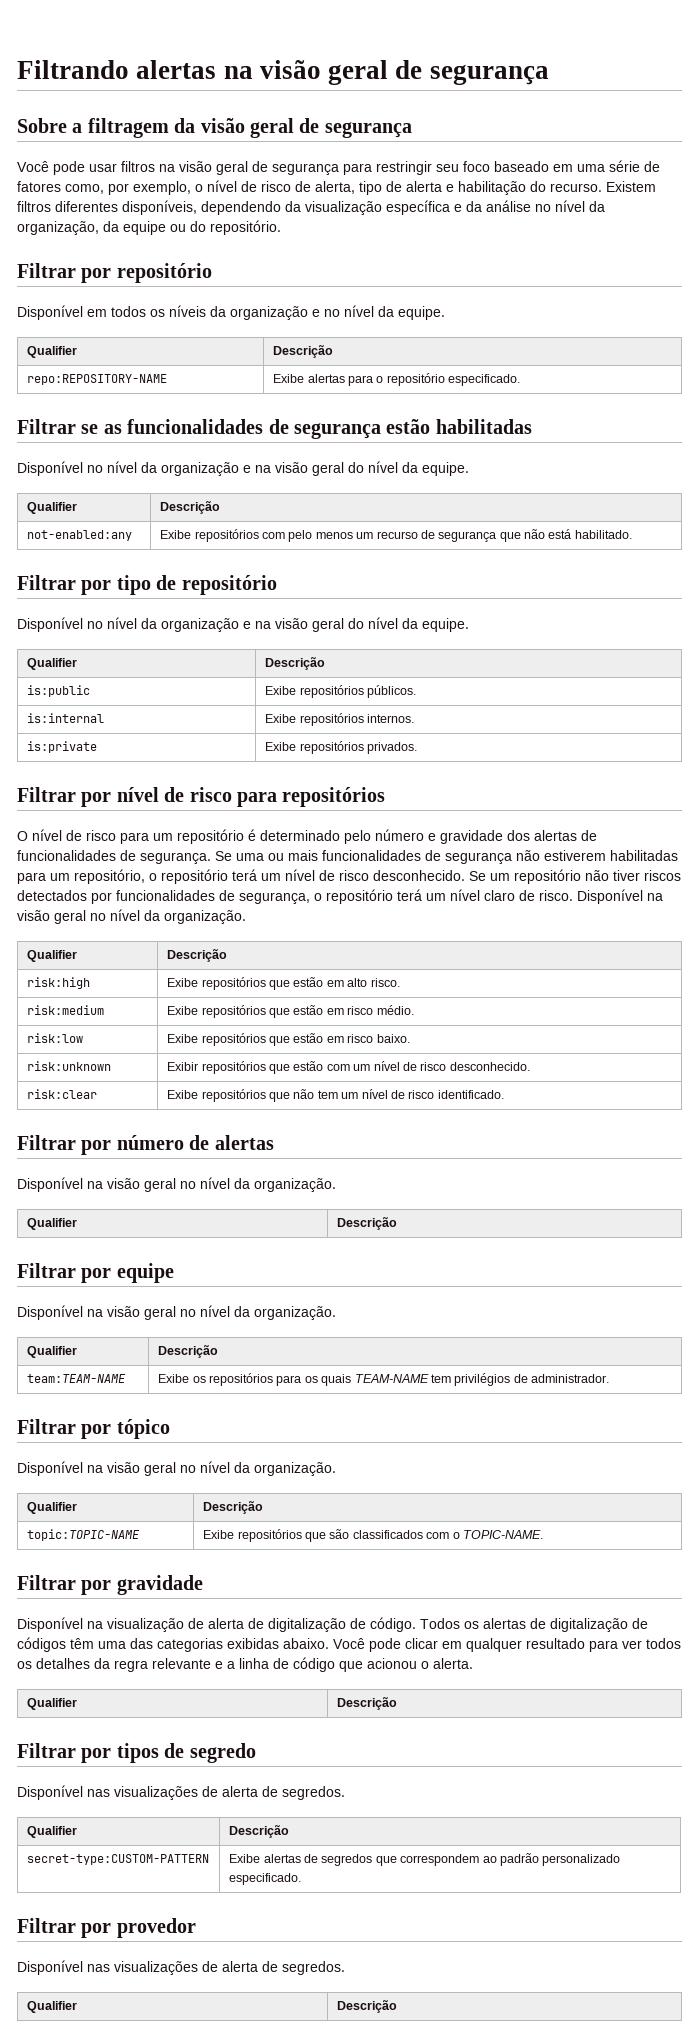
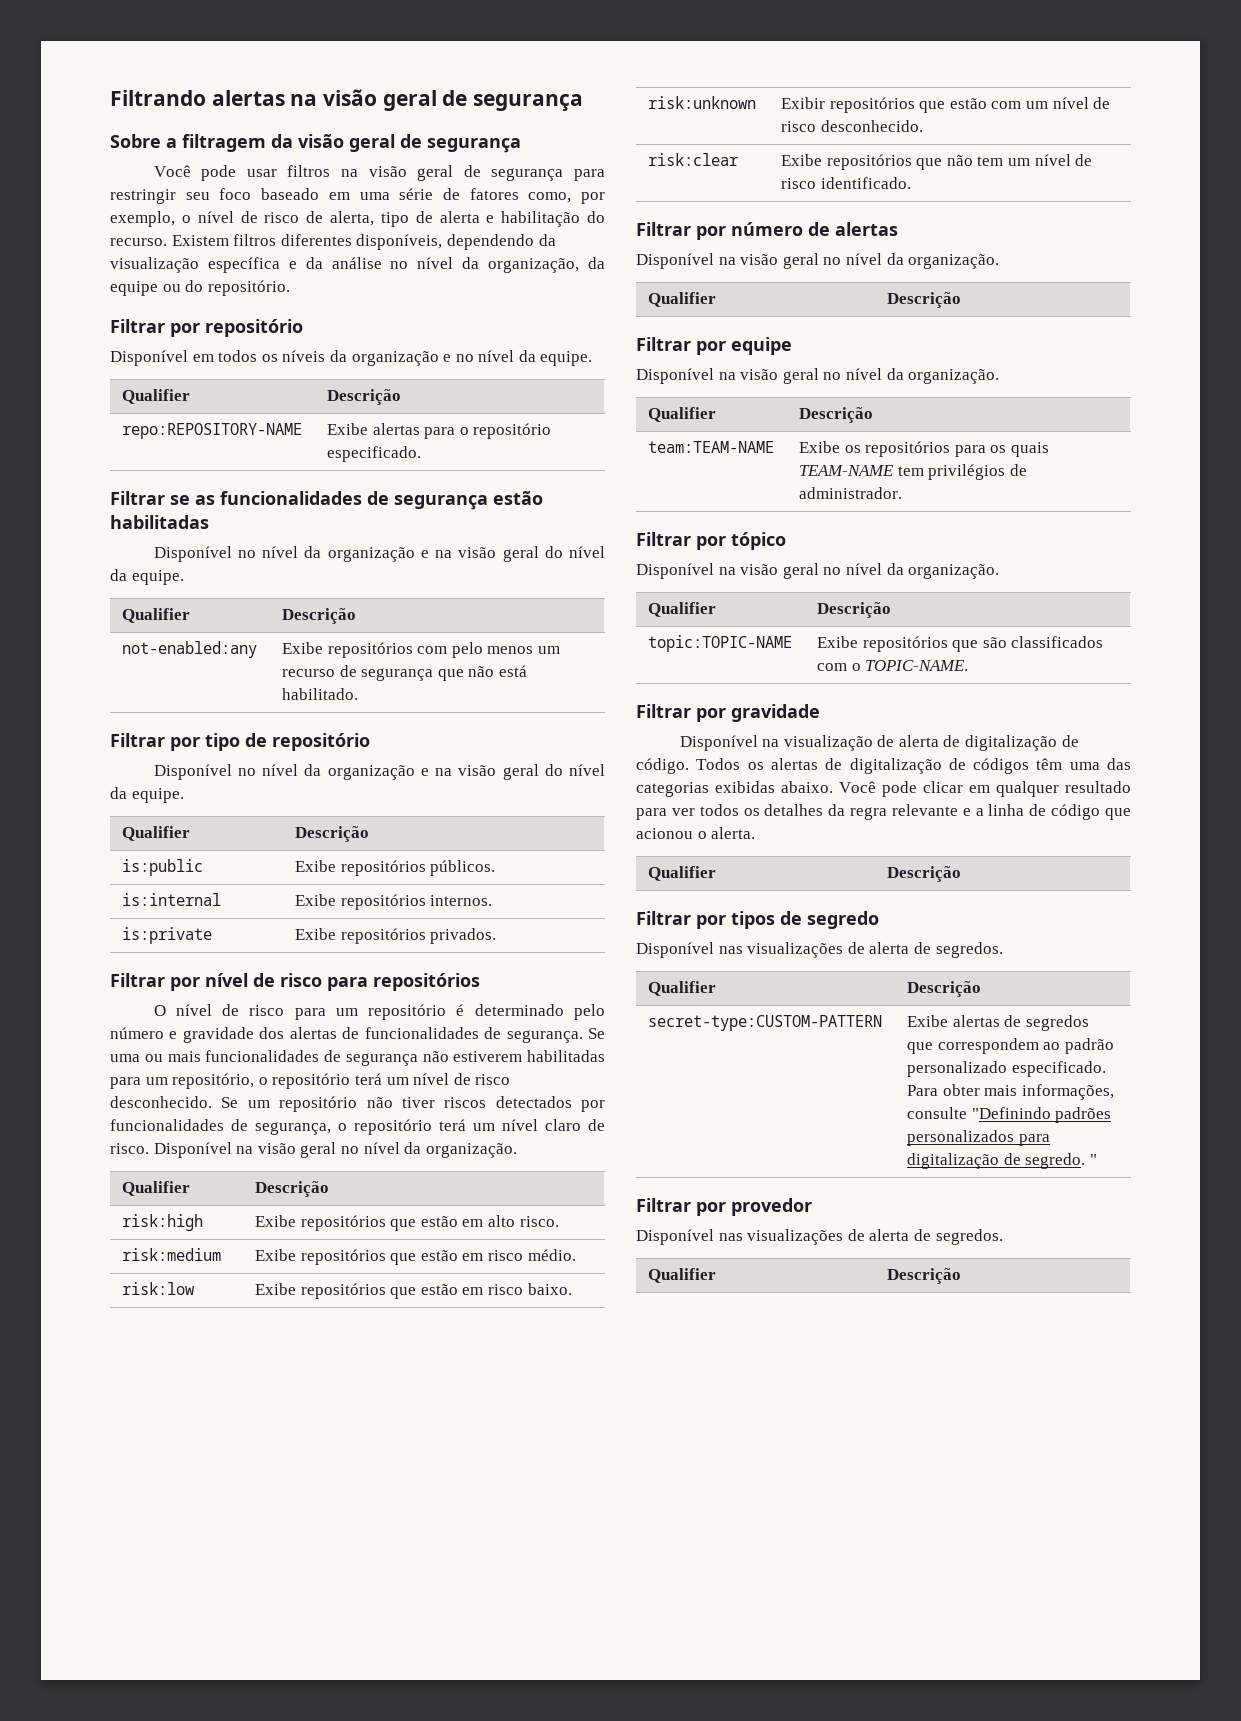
- secret-type:CUSTOM-PATTERN | Exibe alertas de segredos que correspondem ao padrão personalizado especificado.
+ secret-type:CUSTOM-PATTERN | Exibe alertas de segredos que correspondem ao padrão personalizado especificado. Para obter mais informações, consulte "Definindo padrões personalizados para digitalização de segredo. "

